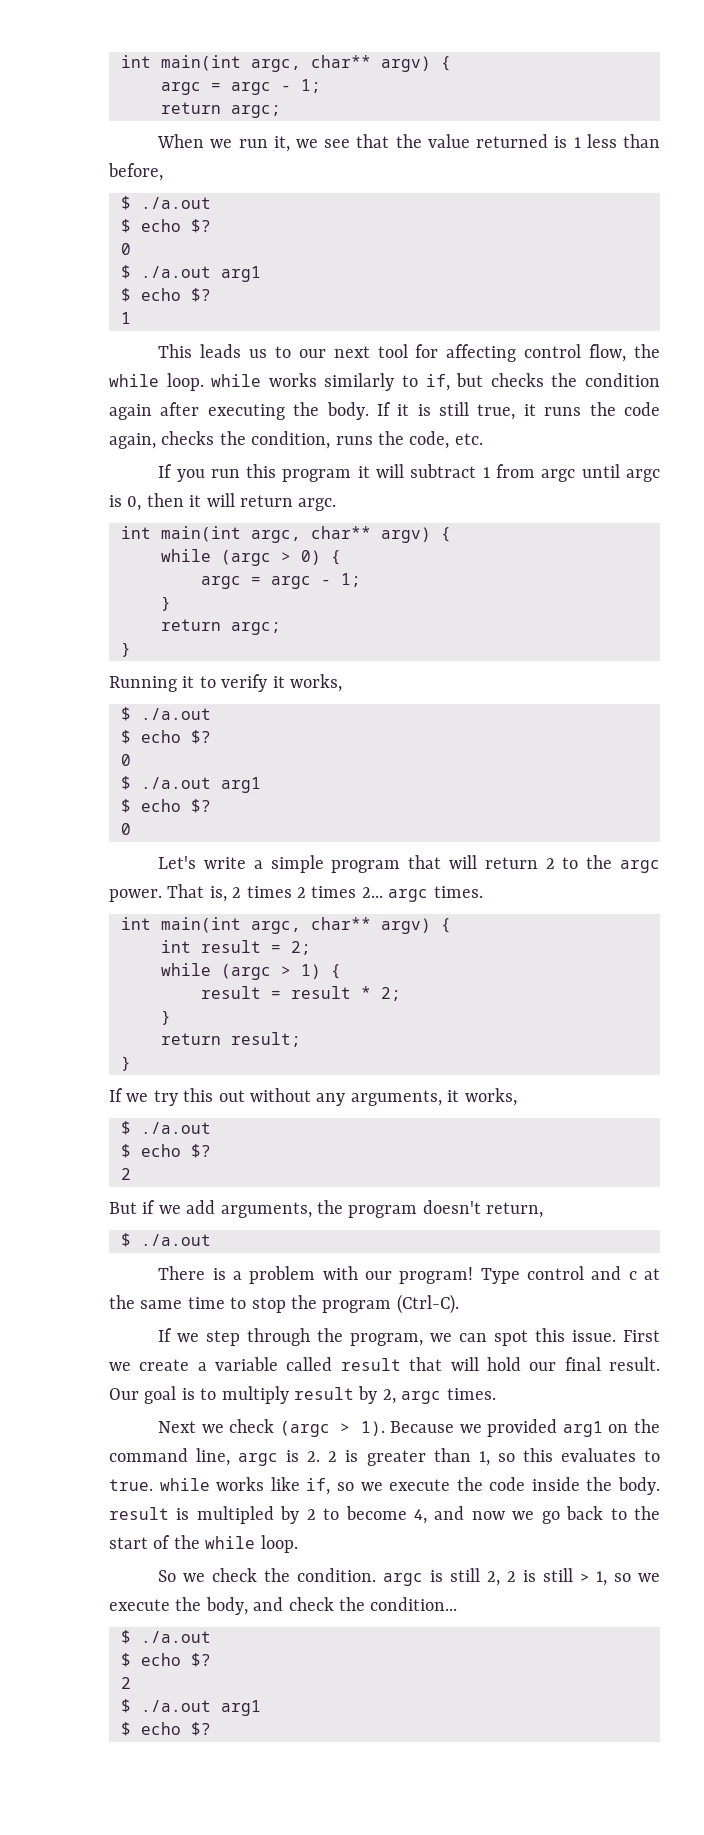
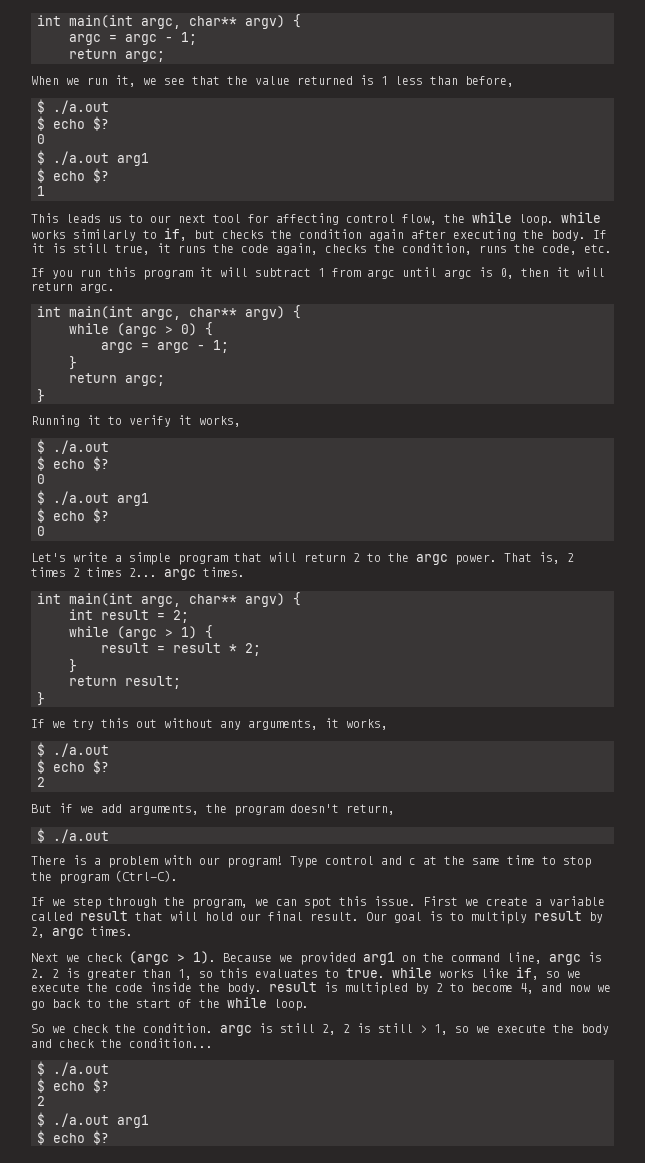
- So we check the condition. argc is still 2, 2 is still > 1, so we execute the body, and check the condition...
+ So we check the condition. argc is still 2, 2 is still > 1, so we execute the body and check the condition...

